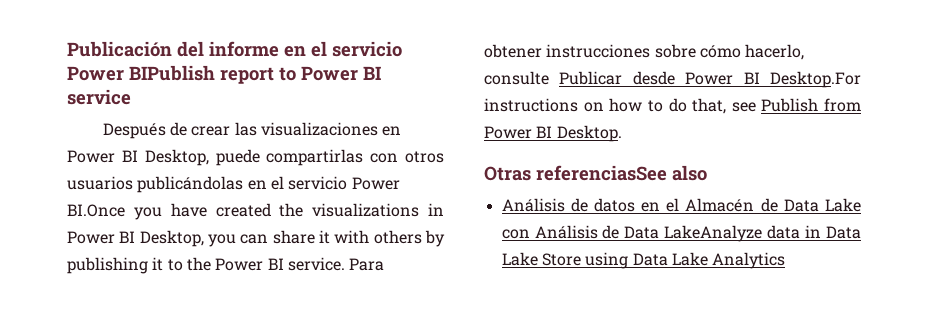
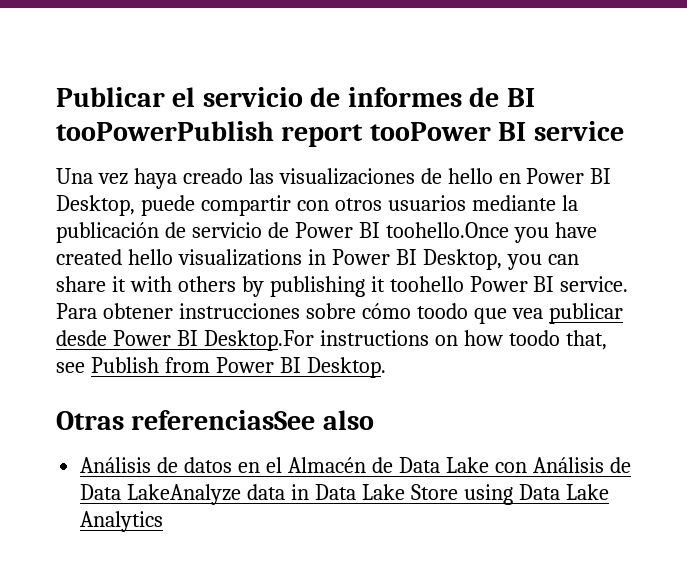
- Publicación del informe en el servicio Power BIPublish report to Power BI service
- Después de crear las visualizaciones en Power BI Desktop, puede compartirlas con otros usuarios publicándolas en el servicio Power BI.Once you have created the visualizations in Power BI Desktop, you can share it with others by publishing it to the Power BI service.
+ Publicar el servicio de informes de BI tooPowerPublish report tooPower BI service
+ Una vez haya creado las visualizaciones de hello en Power BI Desktop, puede compartir con otros usuarios mediante la publicación de servicio de Power BI toohello.Once you have created hello visualizations in Power BI Desktop, you can share it with others by publishing it toohello Power BI service.
- Para obtener instrucciones sobre cómo hacerlo, consulte Publicar desde Power BI Desktop.For instructions on how to do that, see Publish from Power BI Desktop.
+ Para obtener instrucciones sobre cómo toodo que vea publicar desde Power BI Desktop.For instructions on how toodo that, see Publish from Power BI Desktop.

